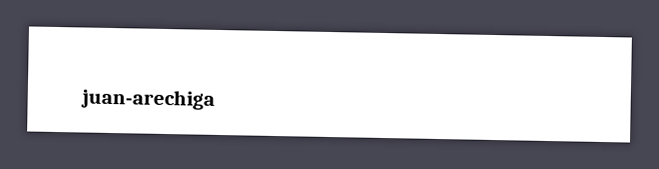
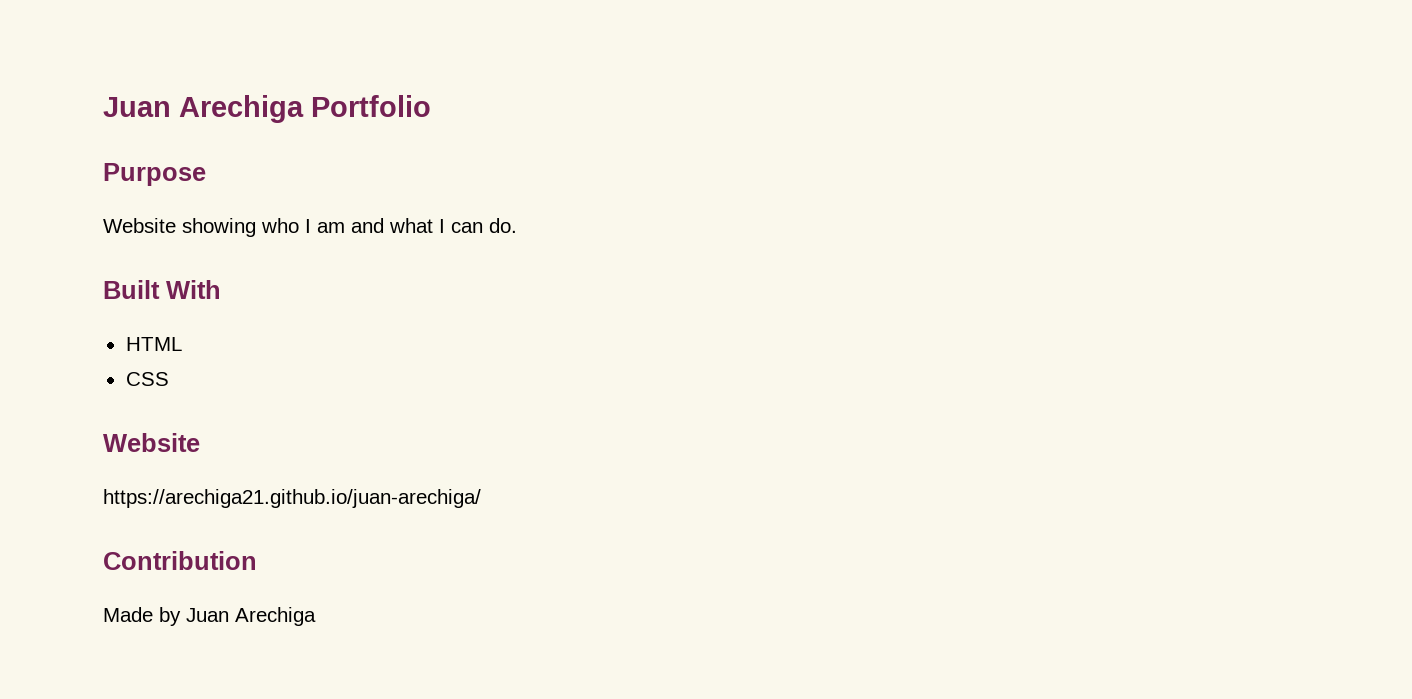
- juan-arechiga
+ Juan Arechiga Portfolio
+ Purpose
+ Website showing who I am and what I can do.
+ Built With
+ HTML
+ CSS
+ Website
+ https://arechiga21.github.io/juan-arechiga/
+ Contribution
+ Made by Juan Arechiga

